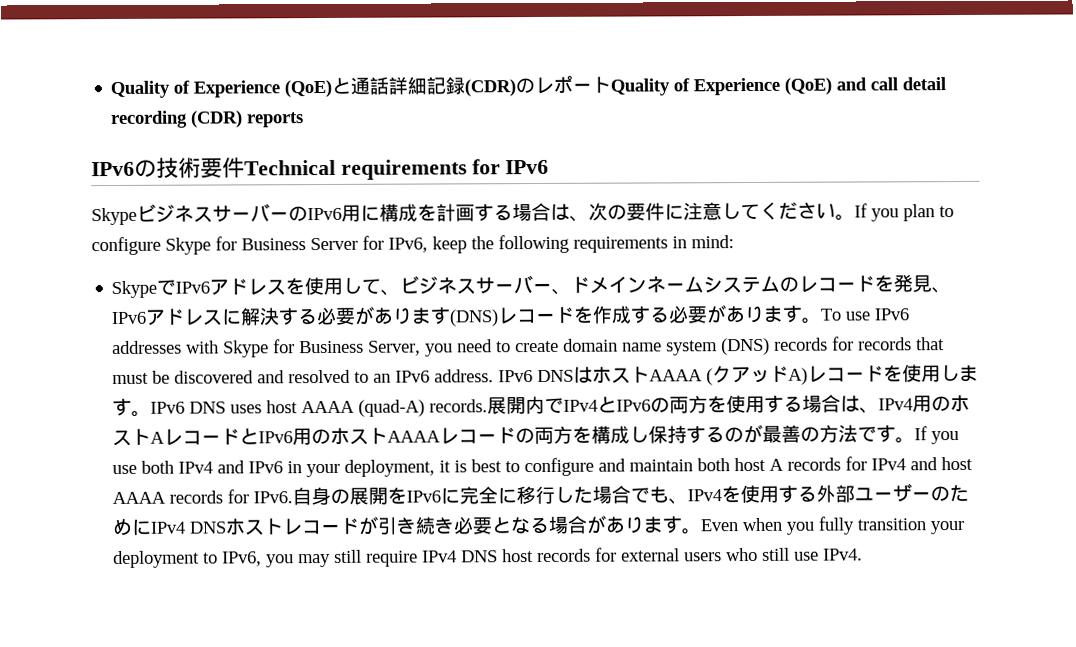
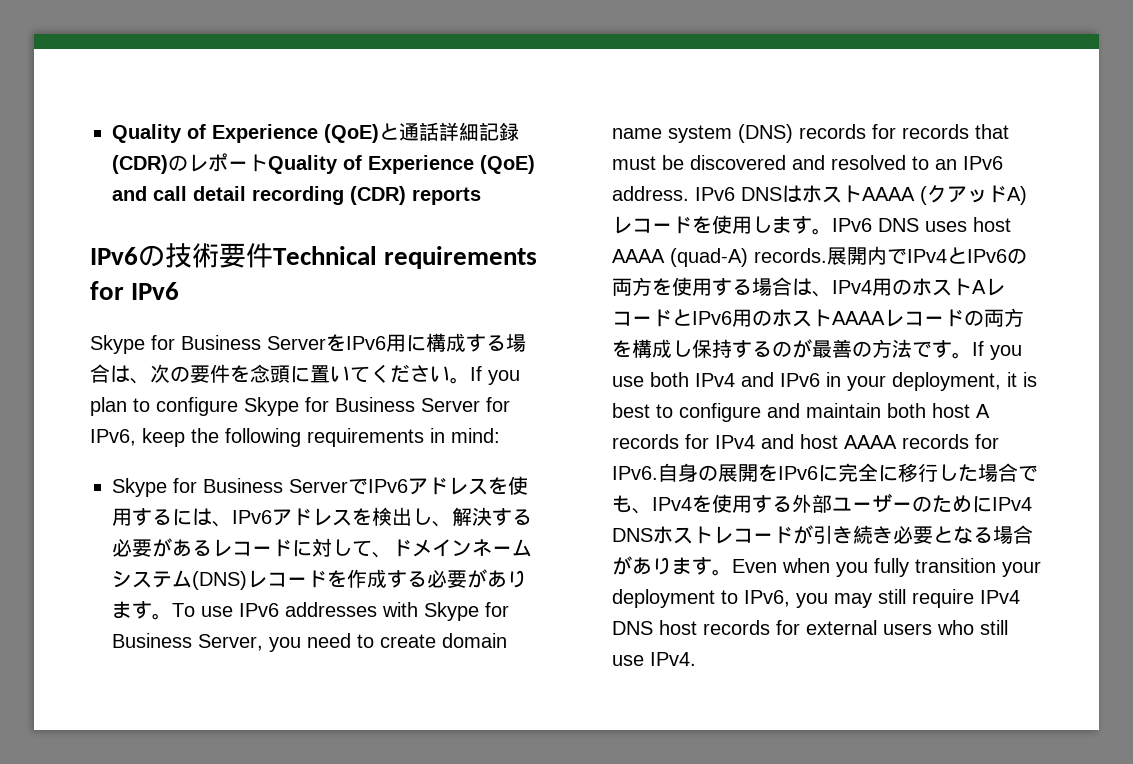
- SkypeビジネスサーバーのIPv6用に構成を計画する場合は、次の要件に注意してください。
+ Skype for Business ServerをIPv6用に構成する場合は、次の要件を念頭に置いてください。
- SkypeでIPv6アドレスを使用して、ビジネスサーバー、ドメインネームシステムのレコードを発見、IPv6アドレスに解決する必要があります(DNS)レコードを作成する必要があります。
+ Skype for Business ServerでIPv6アドレスを使用するには、IPv6アドレスを検出し、解決する必要があるレコードに対して、ドメインネームシステム(DNS)レコードを作成する必要があります。

